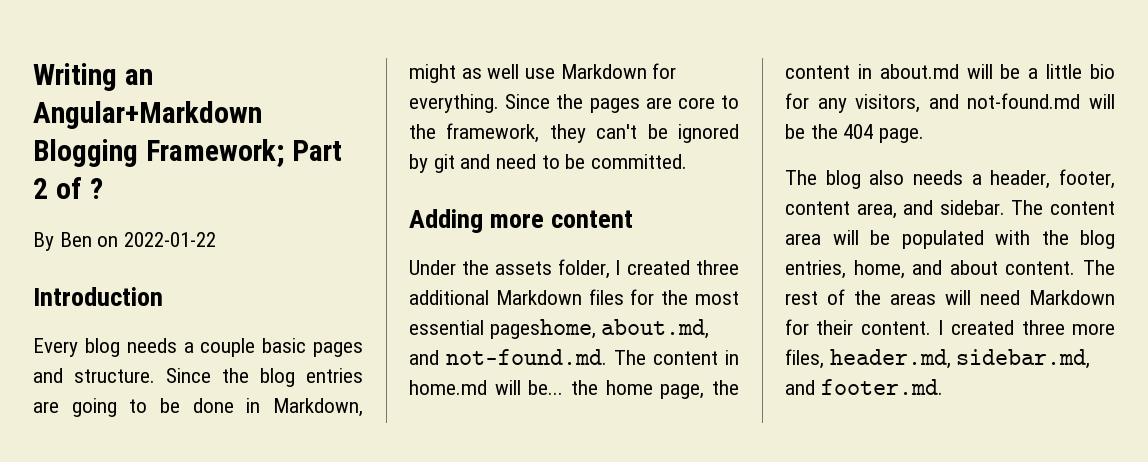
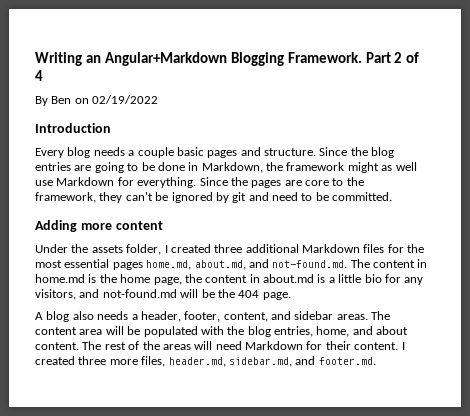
- Writing an Angular+Markdown Blogging Framework; Part 2 of ?
+ Writing an Angular+Markdown Blogging Framework. Part 2 of 4
- By Ben on 2022-01-22
+ By Ben on 02/19/2022
- Since the blog entries are going to be done in Markdown, might as well use Markdown for everything.
+ Since the blog entries are going to be done in Markdown, the framework might as well use Markdown for everything.
- Under the assets folder, I created three additional Markdown files for the most essential pageshome, about.md, and not-found.md. The content in home.md will be... the home page, the content in about.md will be a little bio for any visitors, and not-found.md will be the 404 page.
+ Under the assets folder, I created three additional Markdown files for the most essential pages home.md, about.md, and not-found.md. The content in home.md is the home page, the content in about.md is a little bio for any visitors, and not-found.md will be the 404 page.
- The blog also needs a header, footer, content area, and sidebar.
+ A blog also needs a header, footer, content, and sidebar areas.

